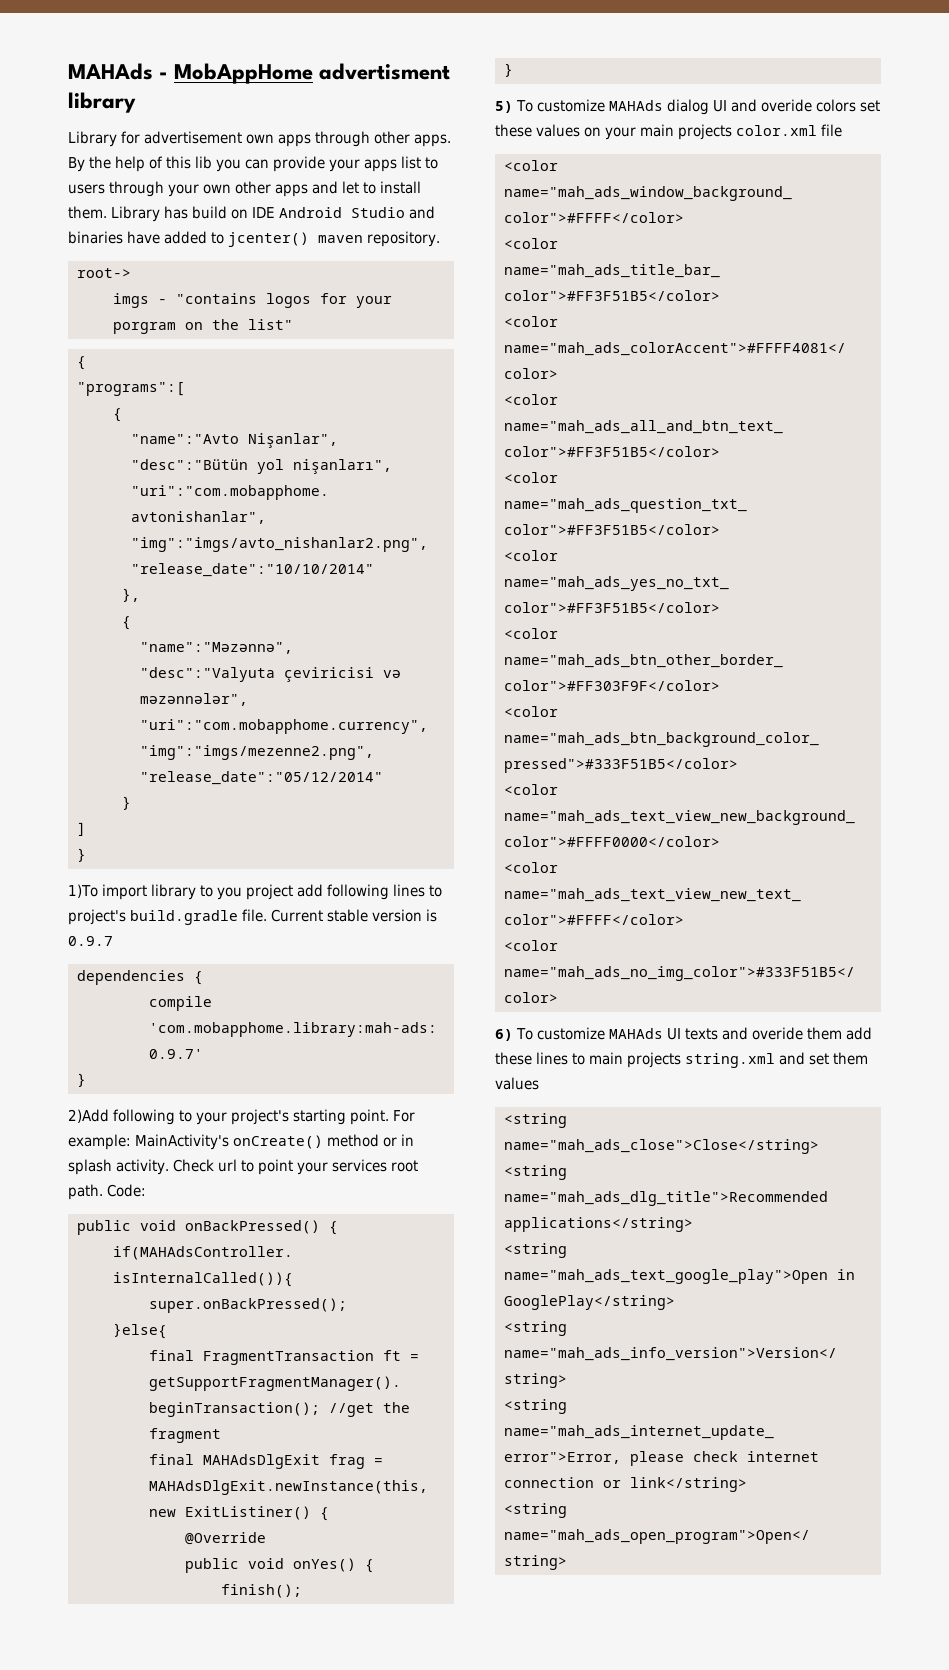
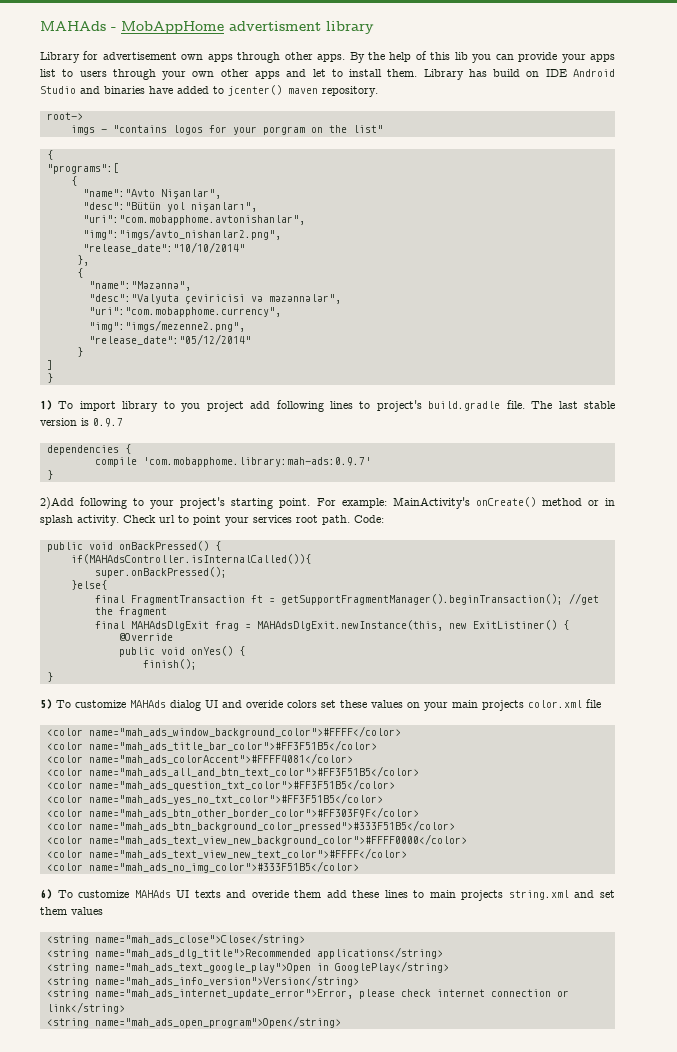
- 1)To import library to you project add following lines to project's build.gradle file.
+ 1) To import library to you project add following lines to project's build.gradle file.
- Current stable version is 0.9.7
+ The last stable version is 0.9.7

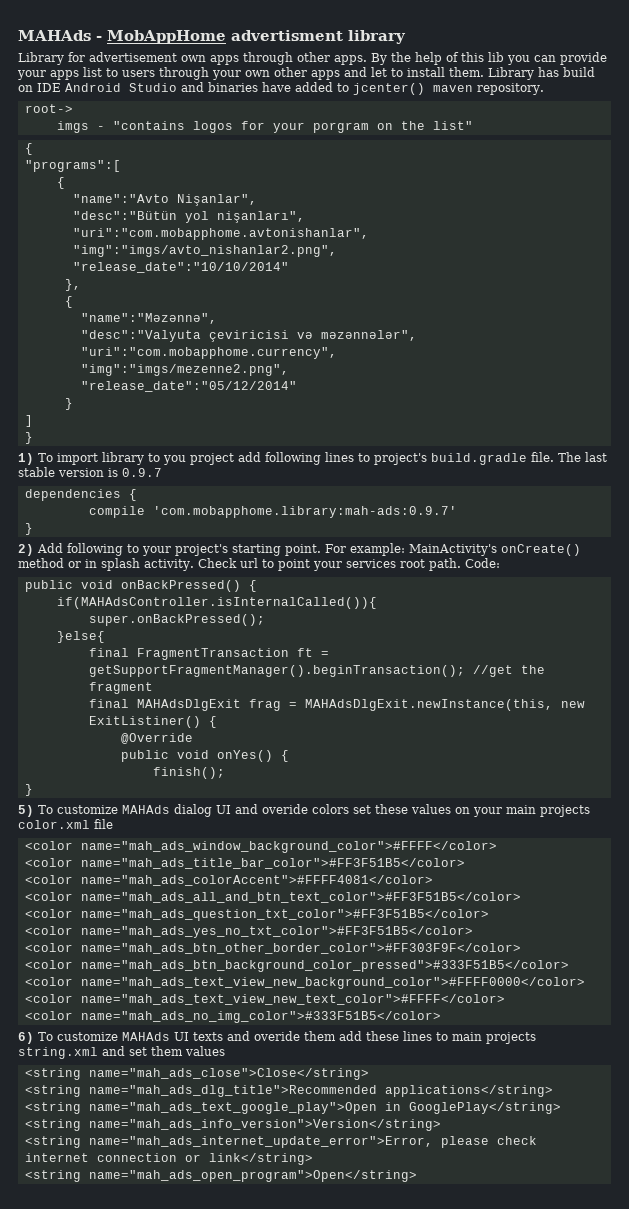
- 2)Add following to your project's starting point.
+ 2) Add following to your project's starting point.

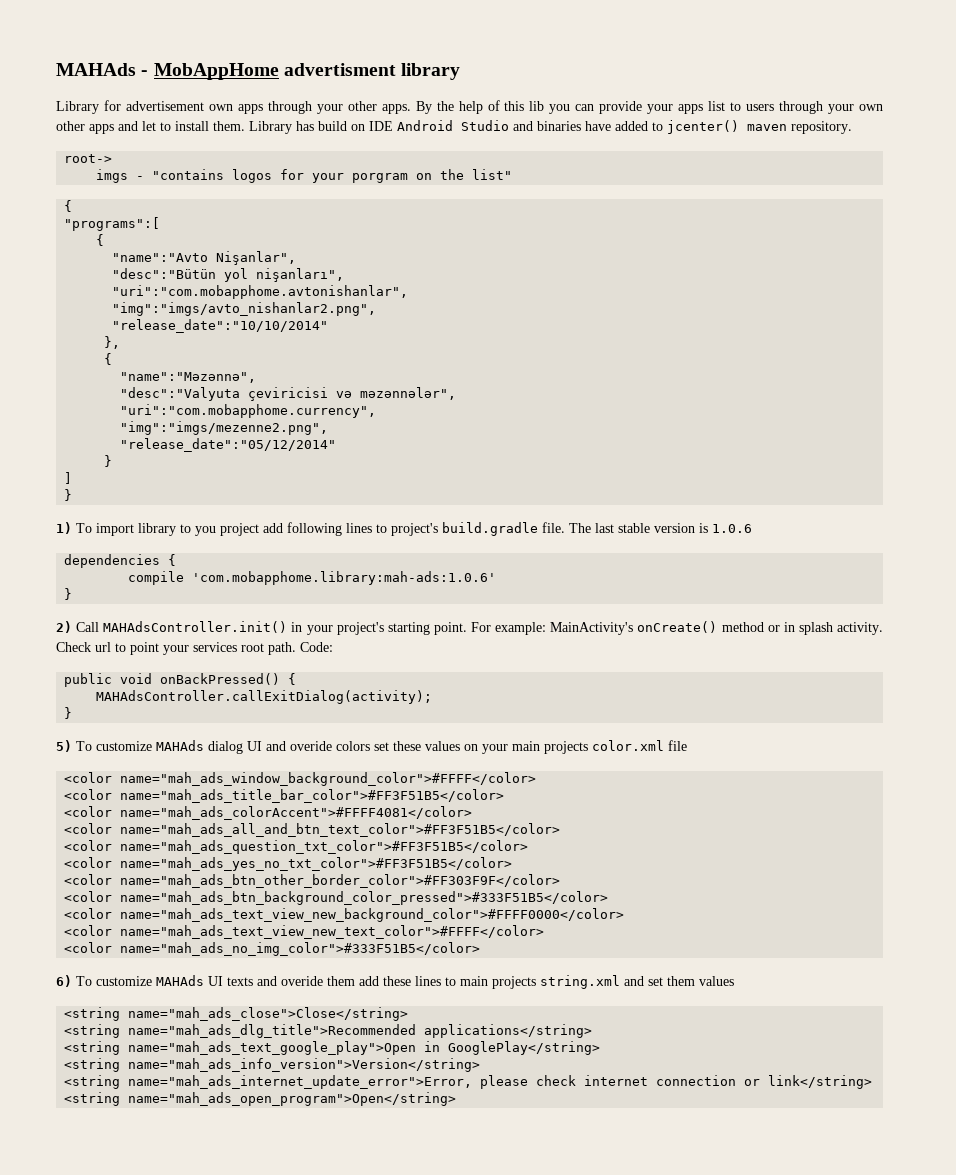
- Library for advertisement own apps through other apps.
+ Library for advertisement own apps through your other apps.
- The last stable version is 0.9.7
+ The last stable version is 1.0.6
- compile 'com.mobapphome.library:mah-ads:0.9.7'
+ compile 'com.mobapphome.library:mah-ads:1.0.6'
- 2) Add following to your project's starting point.
+ 2) Call MAHAdsController.init() in your project's starting point.
- if(MAHAdsController.isInternalCalled()){
- super.onBackPressed();
- }else{
- final FragmentTransaction ft = getSupportFragmentManager().beginTransaction(); //get the fragment
- final MAHAdsDlgExit frag = MAHAdsDlgExit.newInstance(this, new ExitListiner() {
- @Override
- public void onYes() {
- finish();
+ MAHAdsController.callExitDialog(activity);

